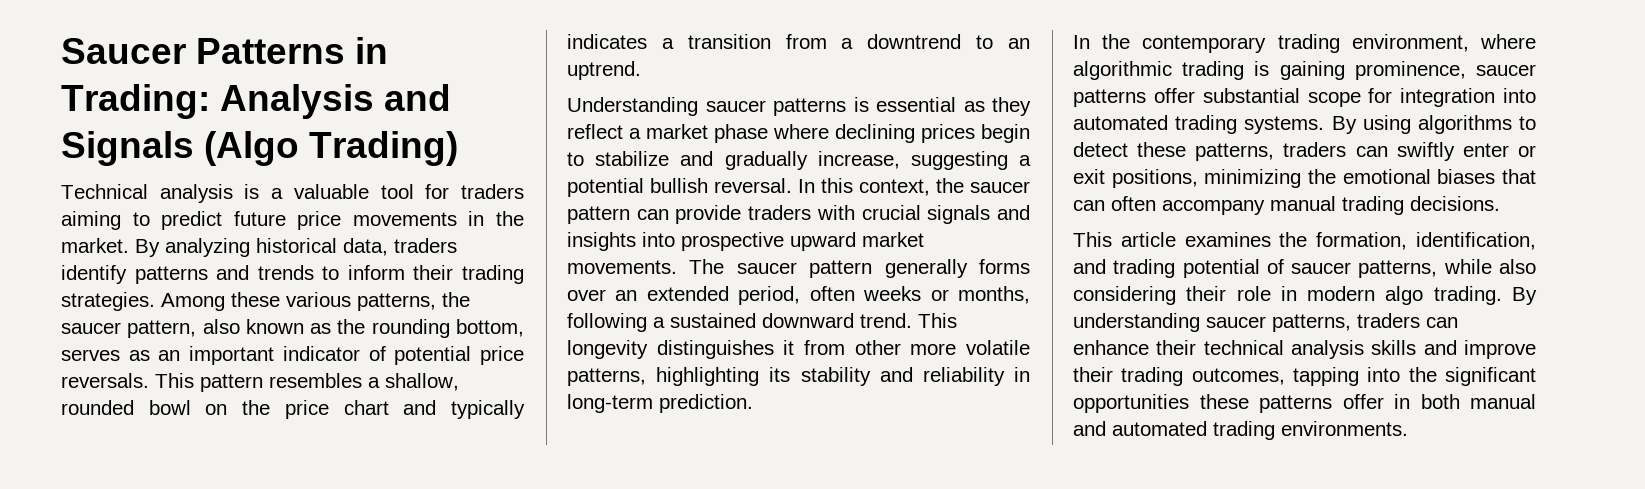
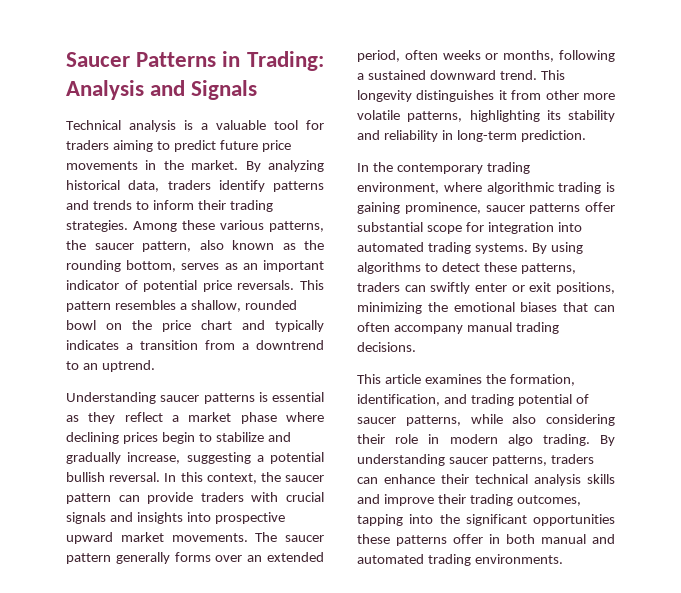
- Saucer Patterns in Trading: Analysis and Signals (Algo Trading)
+ Saucer Patterns in Trading: Analysis and Signals

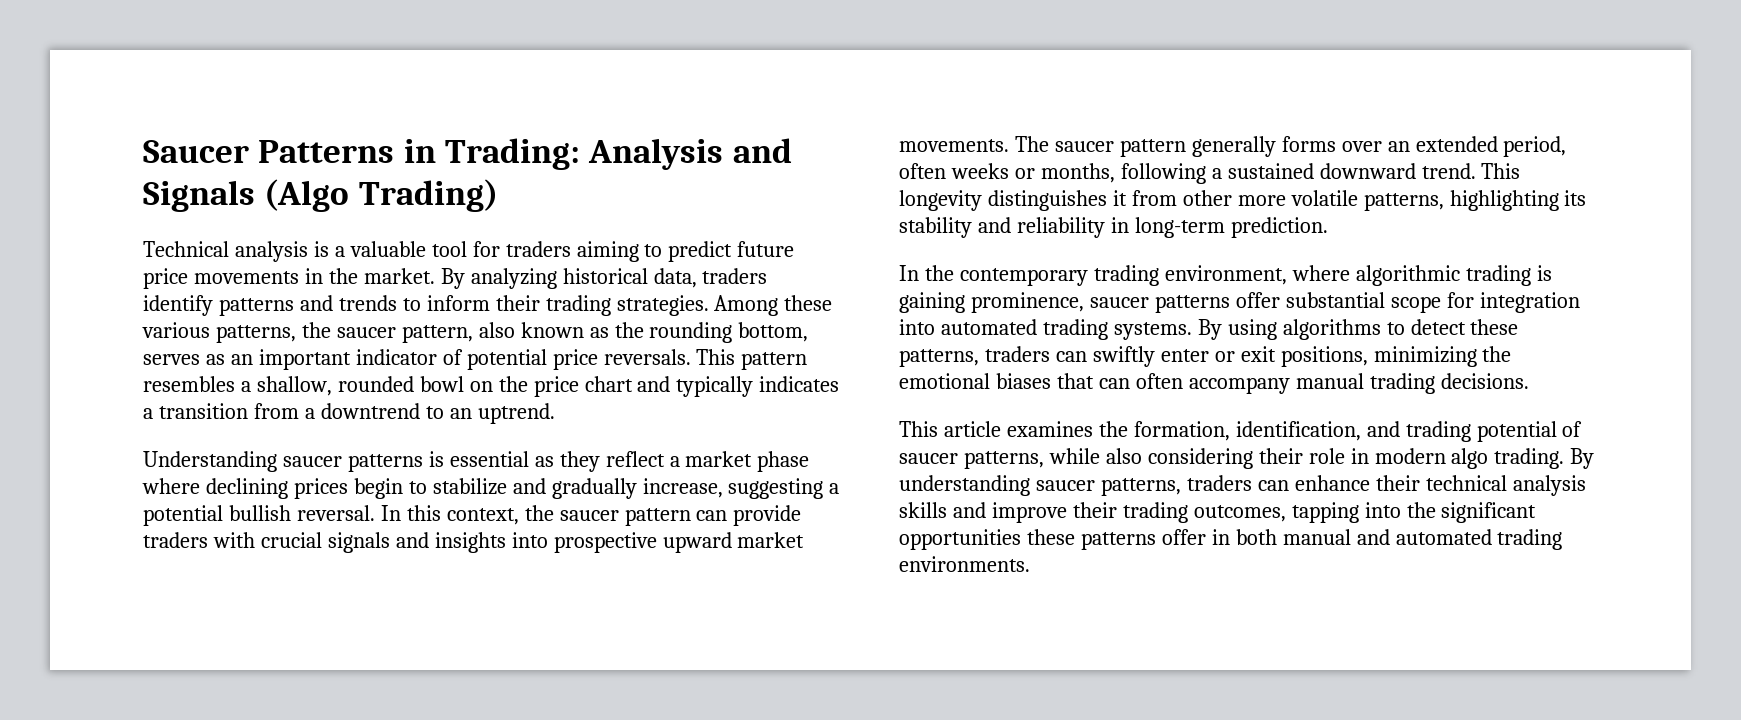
- Saucer Patterns in Trading: Analysis and Signals
+ Saucer Patterns in Trading: Analysis and Signals (Algo Trading)

